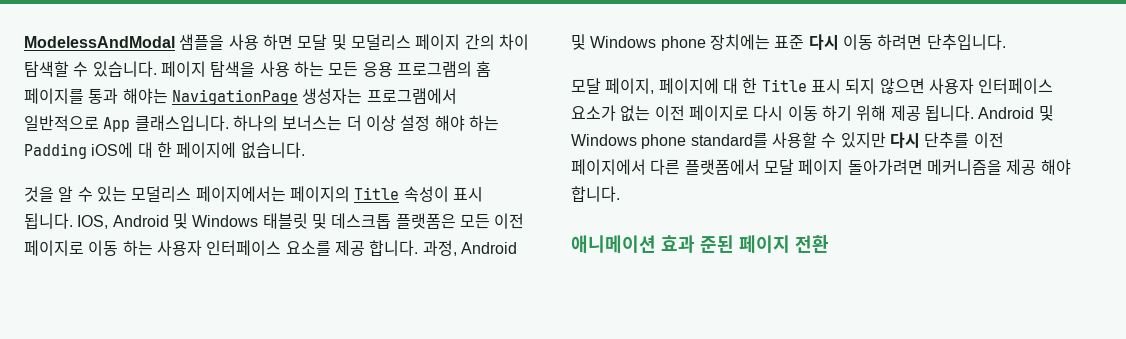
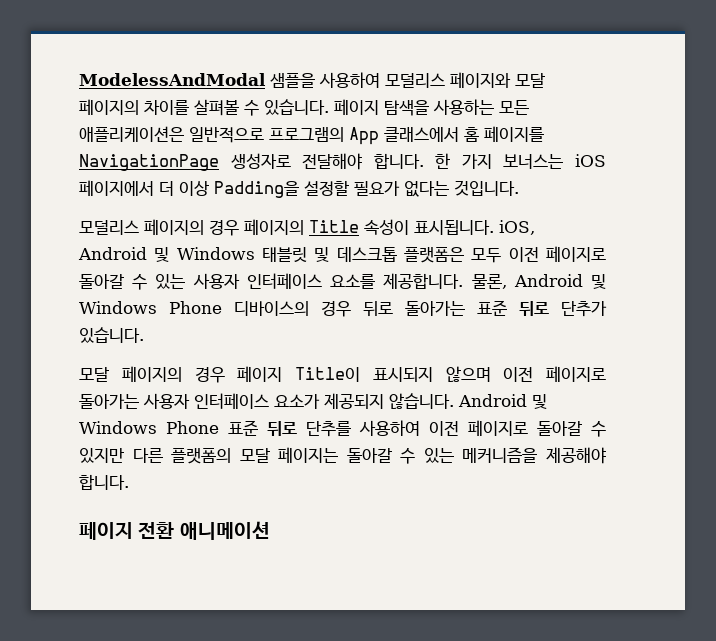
- ModelessAndModal 샘플을 사용 하면 모달 및 모덜리스 페이지 간의 차이 탐색할 수 있습니다. 페이지 탐색을 사용 하는 모든 응용 프로그램의 홈 페이지를 통과 해야는 NavigationPage 생성자는 프로그램에서 일반적으로 App 클래스입니다. 하나의 보너스는 더 이상 설정 해야 하는 Padding iOS에 대 한 페이지에 없습니다.
- 것을 알 수 있는 모덜리스 페이지에서는 페이지의 Title 속성이 표시 됩니다. IOS, Android 및 Windows 태블릿 및 데스크톱 플랫폼은 모든 이전 페이지로 이동 하는 사용자 인터페이스 요소를 제공 합니다. 과정, Android 및 Windows phone 장치에는 표준 다시 이동 하려면 단추입니다.
- 모달 페이지, 페이지에 대 한 Title 표시 되지 않으면 사용자 인터페이스 요소가 없는 이전 페이지로 다시 이동 하기 위해 제공 됩니다. Android 및 Windows phone standard를 사용할 수 있지만 다시 단추를 이전 페이지에서 다른 플랫폼에서 모달 페이지 돌아가려면 메커니즘을 제공 해야 합니다.
- 애니메이션 효과 준된 페이지 전환
+ ModelessAndModal 샘플을 사용하여 모덜리스 페이지와 모달 페이지의 차이를 살펴볼 수 있습니다. 페이지 탐색을 사용하는 모든 애플리케이션은 일반적으로 프로그램의 App 클래스에서 홈 페이지를 NavigationPage 생성자로 전달해야 합니다. 한 가지 보너스는 iOS 페이지에서 더 이상 Padding을 설정할 필요가 없다는 것입니다.
+ 모덜리스 페이지의 경우 페이지의 Title 속성이 표시됩니다. iOS, Android 및 Windows 태블릿 및 데스크톱 플랫폼은 모두 이전 페이지로 돌아갈 수 있는 사용자 인터페이스 요소를 제공합니다. 물론, Android 및 Windows Phone 디바이스의 경우 뒤로 돌아가는 표준 뒤로 단추가 있습니다.
+ 모달 페이지의 경우 페이지 Title이 표시되지 않으며 이전 페이지로 돌아가는 사용자 인터페이스 요소가 제공되지 않습니다. Android 및 Windows Phone 표준 뒤로 단추를 사용하여 이전 페이지로 돌아갈 수 있지만 다른 플랫폼의 모달 페이지는 돌아갈 수 있는 메커니즘을 제공해야 합니다.
+ 페이지 전환 애니메이션

